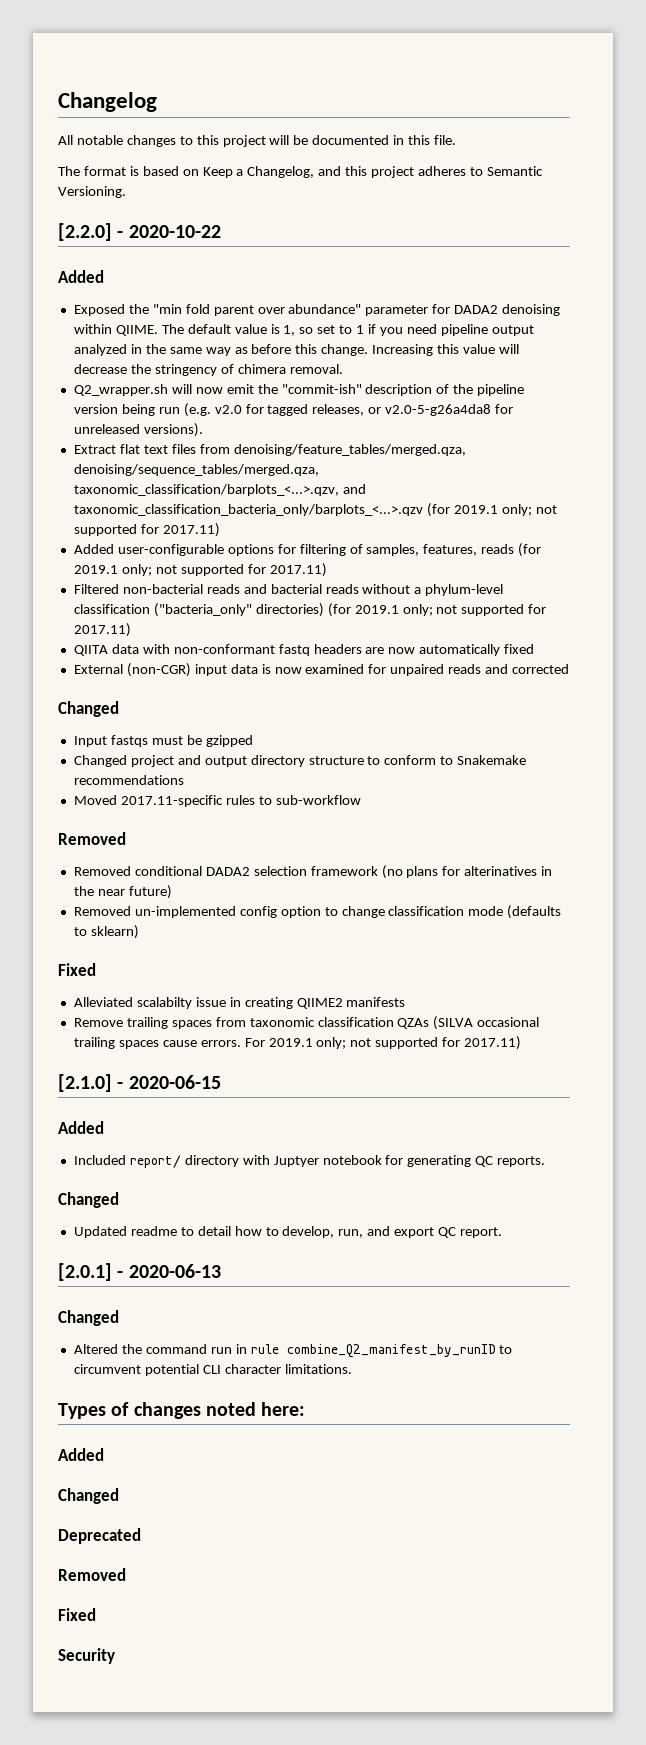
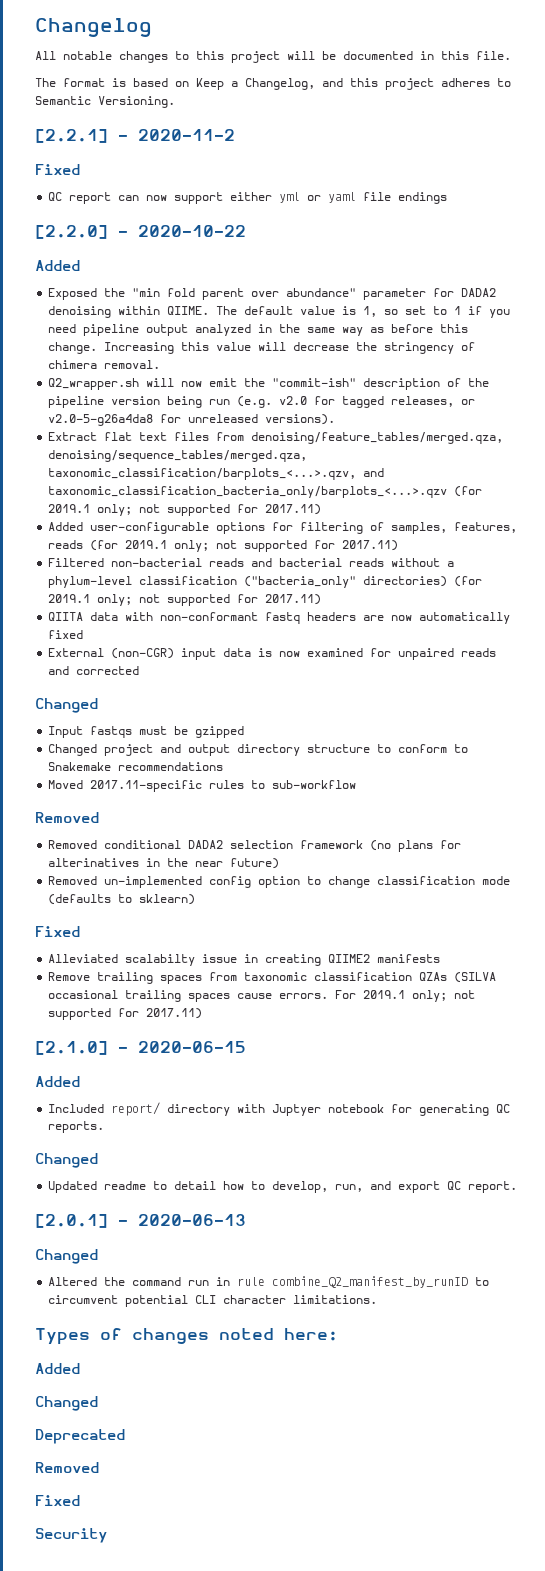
+ [2.2.1] - 2020-11-2
+ Fixed
+ QC report can now support either yml or yaml file endings

